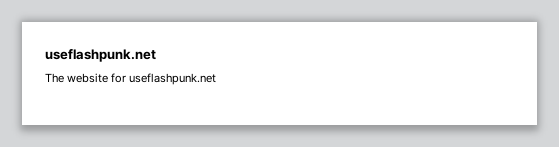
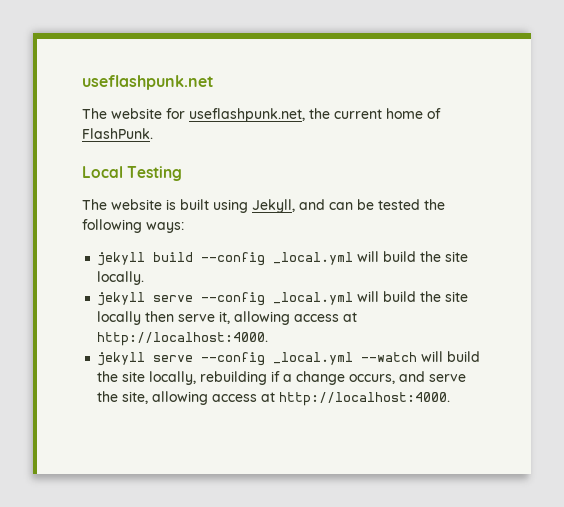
- The website for useflashpunk.net
+ The website for useflashpunk.net, the current home of FlashPunk.
+ Local Testing
+ The website is built using Jekyll, and can be tested the following ways:
+ jekyll build --config _local.yml will build the site locally.
+ jekyll serve --config _local.yml will build the site locally then serve it, allowing access at http://localhost:4000.
+ jekyll serve --config _local.yml --watch will build the site locally, rebuilding if a change occurs, and serve the site, allowing access at http://localhost:4000.

